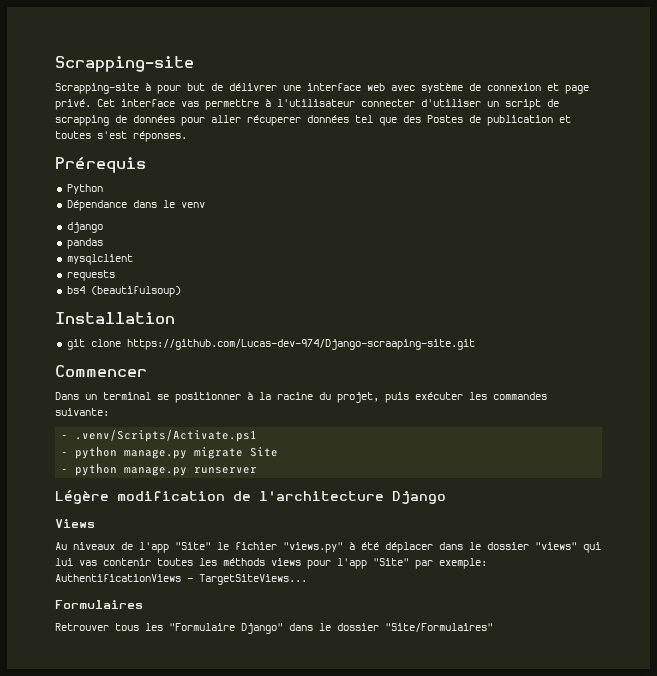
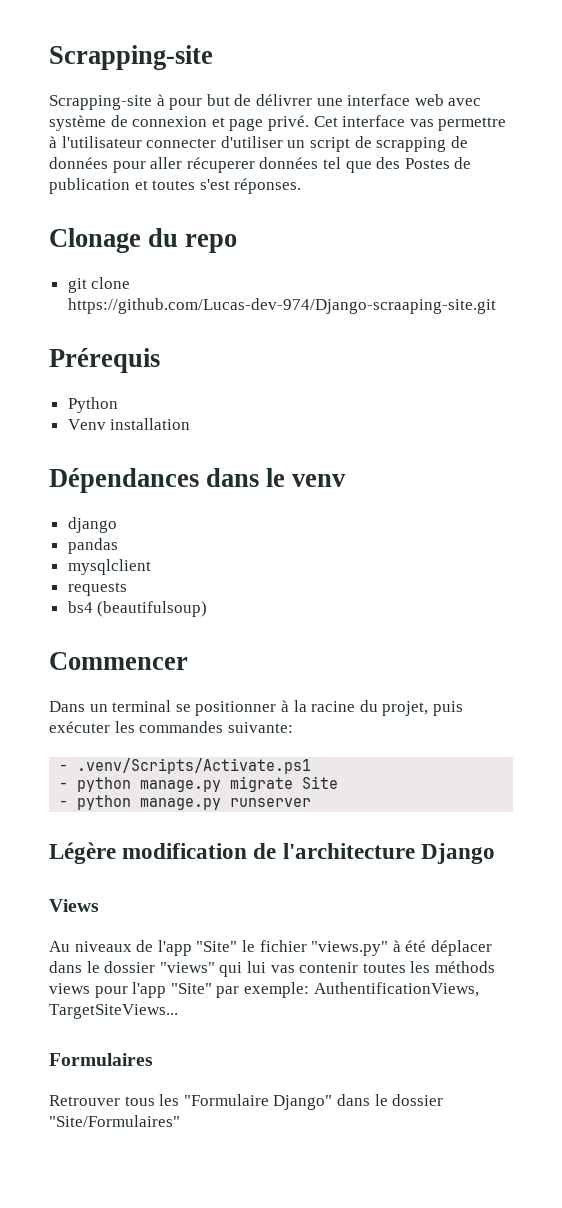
+ Clonage du repo
+ git clone https://github.com/Lucas-dev-974/Django-scraaping-site.git
- Dépendance dans le venv
+ Venv installation
+ Dépendances dans le venv
- Installation
- git clone https://github.com/Lucas-dev-974/Django-scraaping-site.git
- Au niveaux de l'app "Site" le fichier "views.py" à été déplacer dans le dossier "views" qui lui vas contenir toutes les méthods views pour l'app "Site" par exemple: AuthentificationViews - TargetSiteViews...
+ Au niveaux de l'app "Site" le fichier "views.py" à été déplacer dans le dossier "views" qui lui vas contenir toutes les méthods views pour l'app "Site" par exemple: AuthentificationViews, TargetSiteViews...

